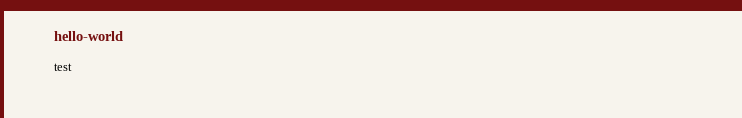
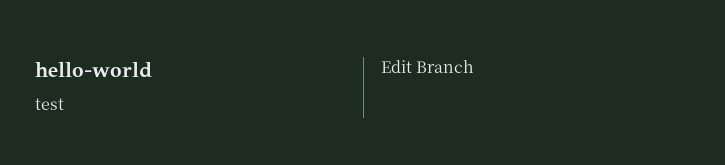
+ Edit Branch

